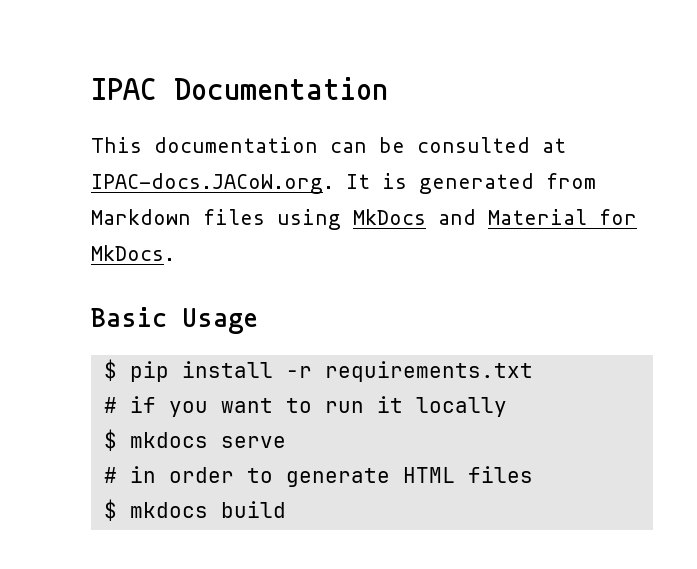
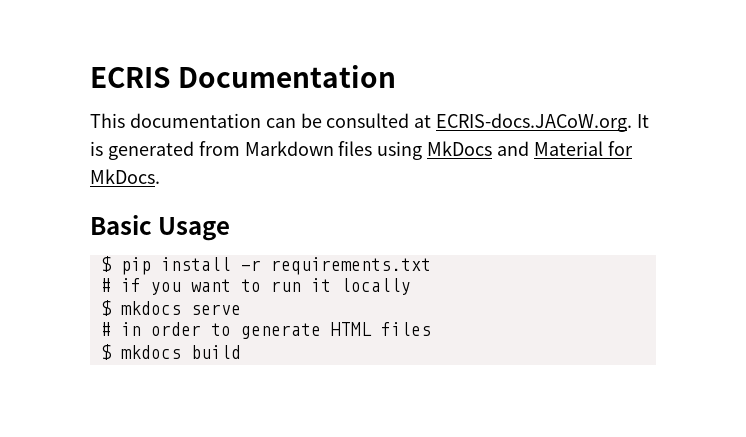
- IPAC Documentation
+ ECRIS Documentation
- This documentation can be consulted at IPAC-docs.JACoW.org. It is generated from Markdown files using MkDocs and Material for MkDocs.
+ This documentation can be consulted at ECRIS-docs.JACoW.org. It is generated from Markdown files using MkDocs and Material for MkDocs.

